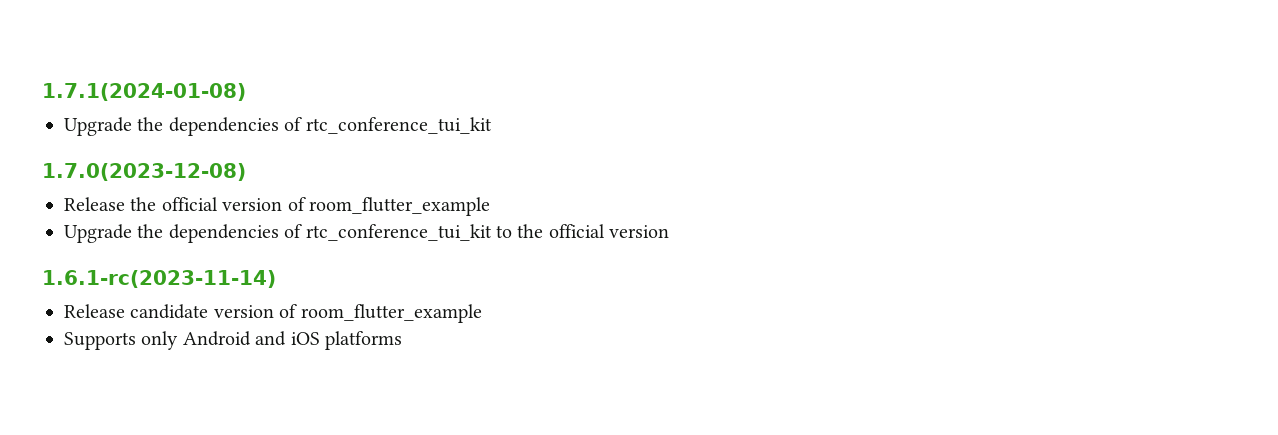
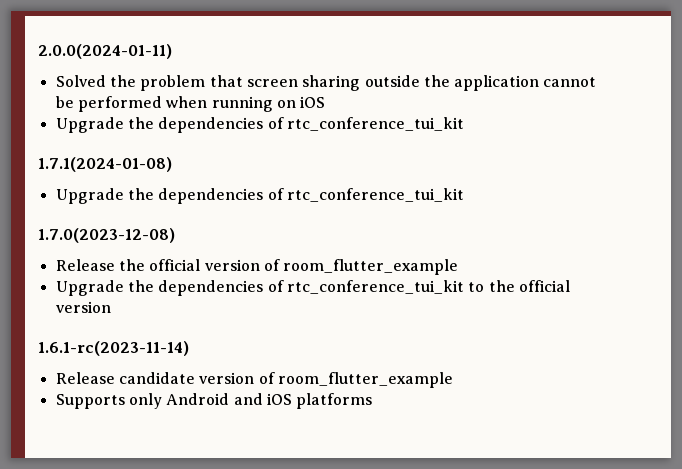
+ 2.0.0(2024-01-11)
+ Solved the problem that screen sharing outside the application cannot be performed when running on iOS
+ Upgrade the dependencies of rtc_conference_tui_kit

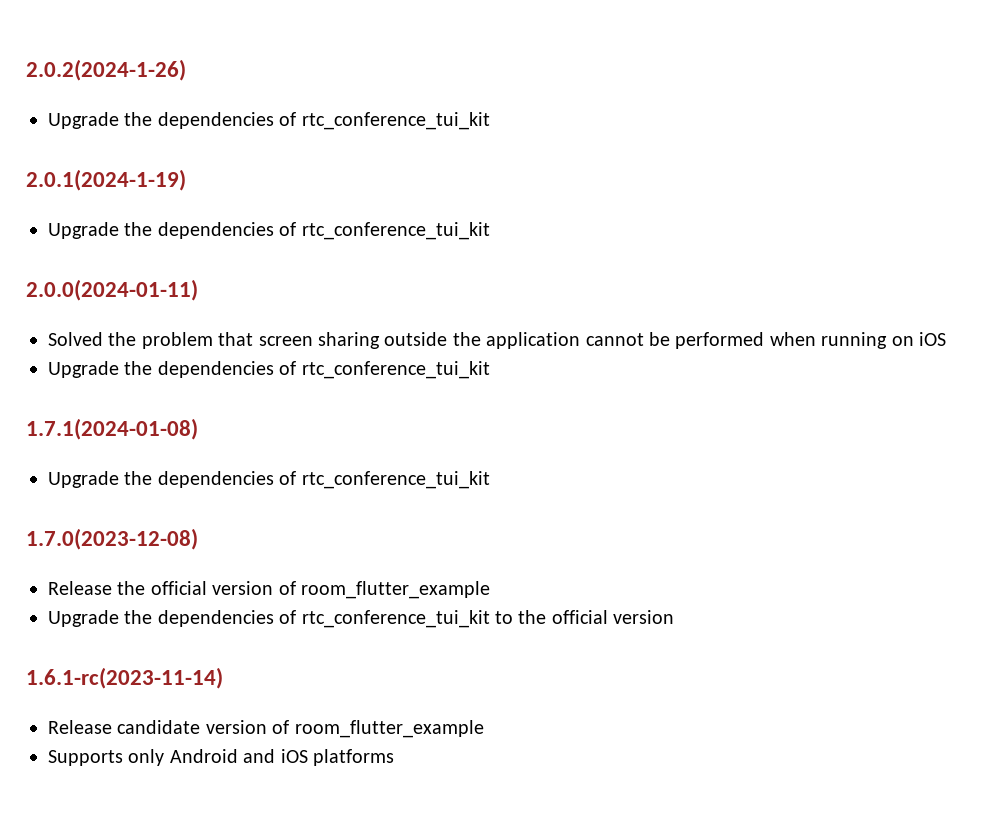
+ 2.0.2(2024-1-26)
+ Upgrade the dependencies of rtc_conference_tui_kit
+ 2.0.1(2024-1-19)
+ Upgrade the dependencies of rtc_conference_tui_kit

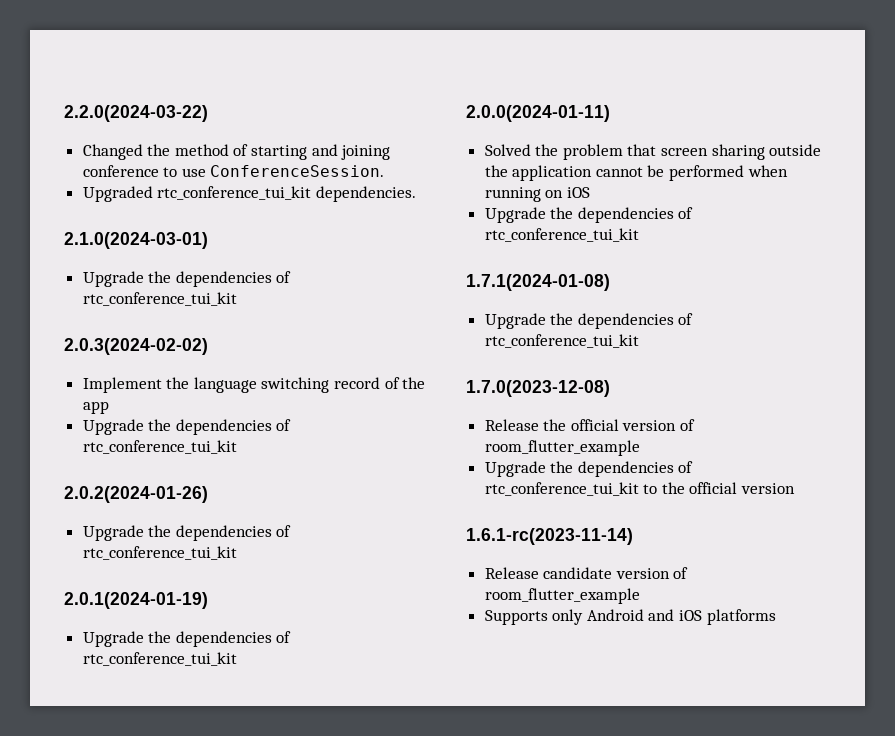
- 2.0.2(2024-1-26)
+ 2.2.0(2024-03-22)
+ Changed the method of starting and joining conference to use ConferenceSession.
+ Upgraded rtc_conference_tui_kit dependencies.
+ 2.1.0(2024-03-01)
  Upgrade the dependencies of rtc_conference_tui_kit
- 2.0.1(2024-1-19)
+ 2.0.3(2024-02-02)
+ Implement the language switching record of the app
+ Upgrade the dependencies of rtc_conference_tui_kit
+ 2.0.2(2024-01-26)
+ Upgrade the dependencies of rtc_conference_tui_kit
+ 2.0.1(2024-01-19)

